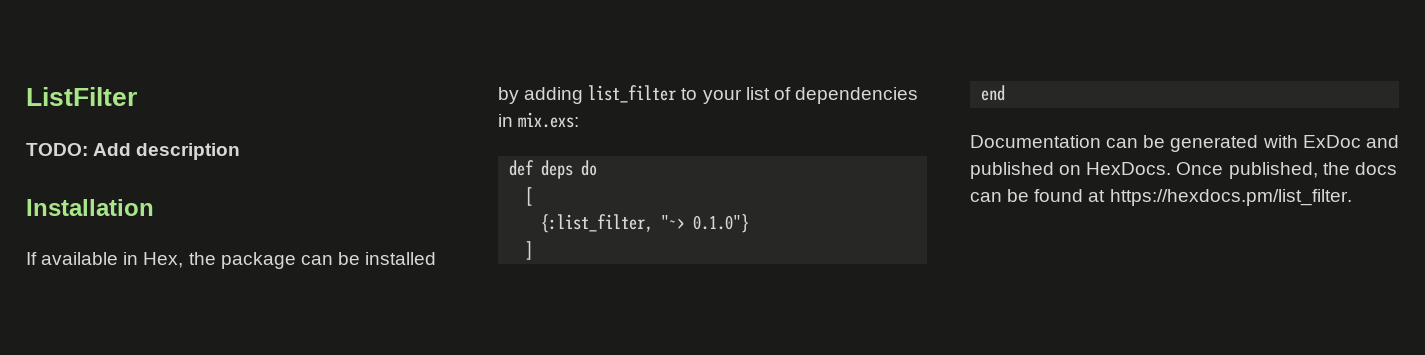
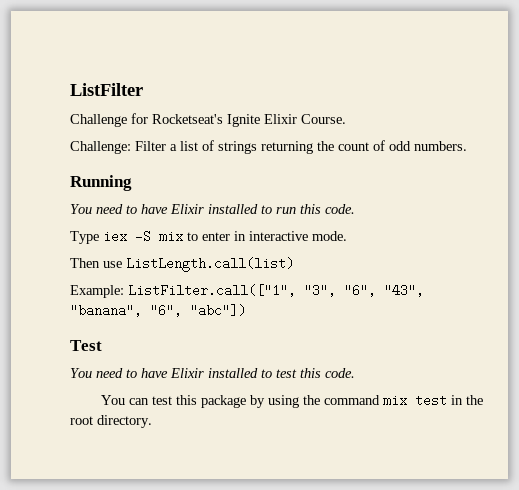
- TODO: Add description
- Installation
- If available in Hex, the package can be installed by adding list_filter to your list of dependencies in mix.exs:
- def deps do
- [
- {:list_filter, "~> 0.1.0"}
- ]
- end
- Documentation can be generated with ExDoc and published on HexDocs. Once published, the docs can be found at https://hexdocs.pm/list_filter.
+ Challenge for Rocketseat's Ignite Elixir Course.
+ Challenge: Filter a list of strings returning the count of odd numbers.
+ Running
+ You need to have Elixir installed to run this code.
+ Type iex -S mix to enter in interactive mode.
+ Then use ListLength.call(list)
+ Example: ListFilter.call(["1", "3", "6", "43", "banana", "6", "abc"])
+ Test
+ You need to have Elixir installed to test this code.
+ You can test this package by using the command mix test in the root directory.

